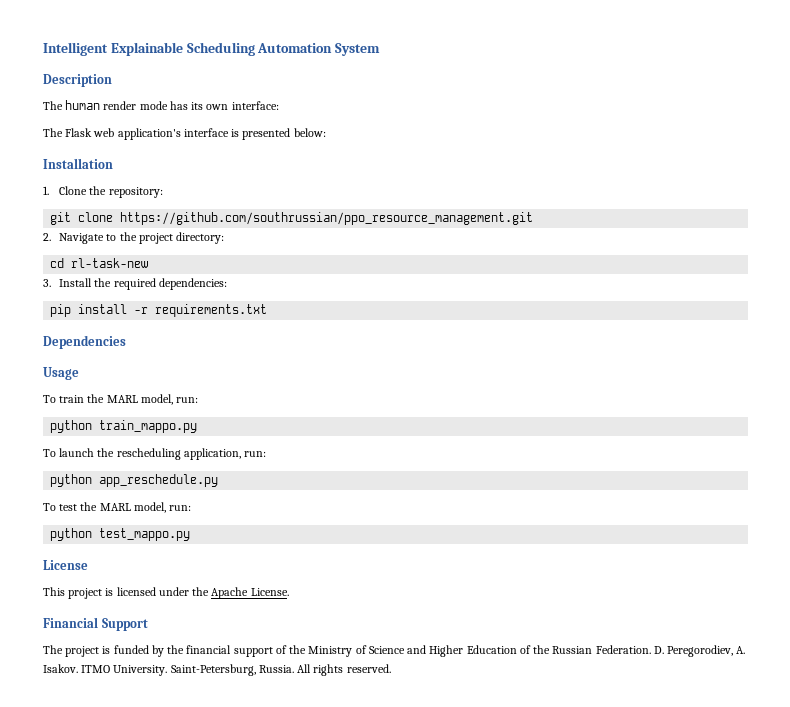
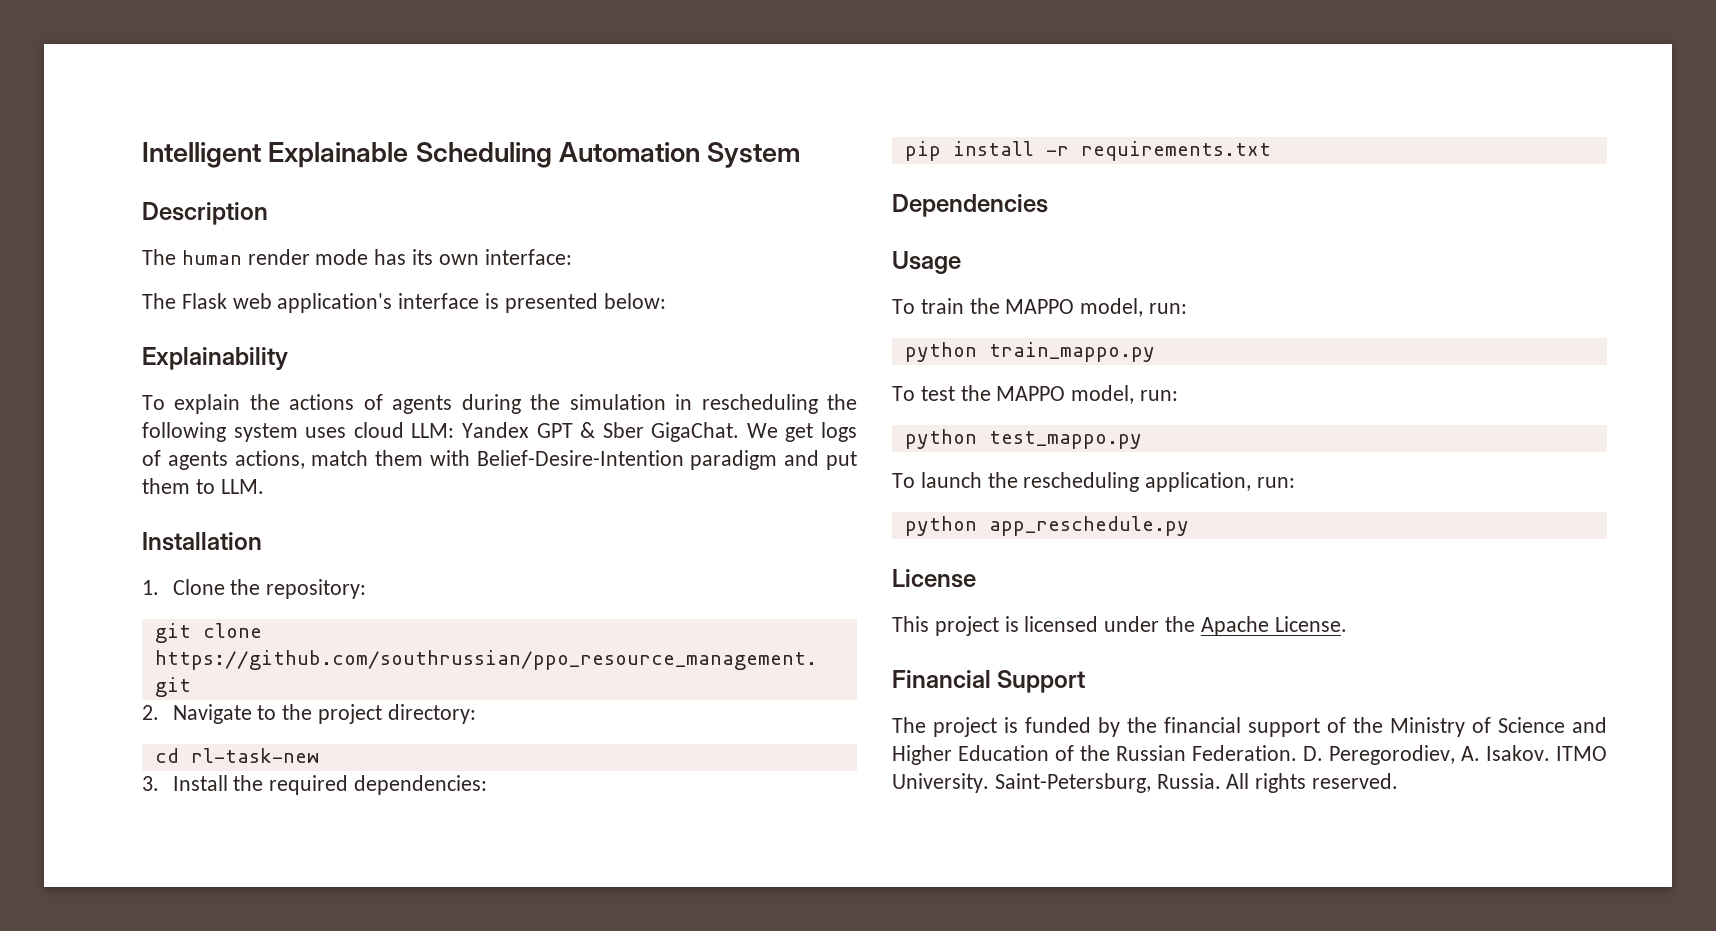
+ Explainability
+ To explain the actions of agents during the simulation in rescheduling the following system uses cloud LLM: Yandex GPT & Sber GigaChat. We get logs of agents actions, match them with Belief-Desire-Intention paradigm and put them to LLM.
- To train the MARL model, run:
+ To train the MAPPO model, run:
+ To test the MAPPO model, run:
+ python test_mappo.py
- To test the MARL model, run:
- python test_mappo.py

